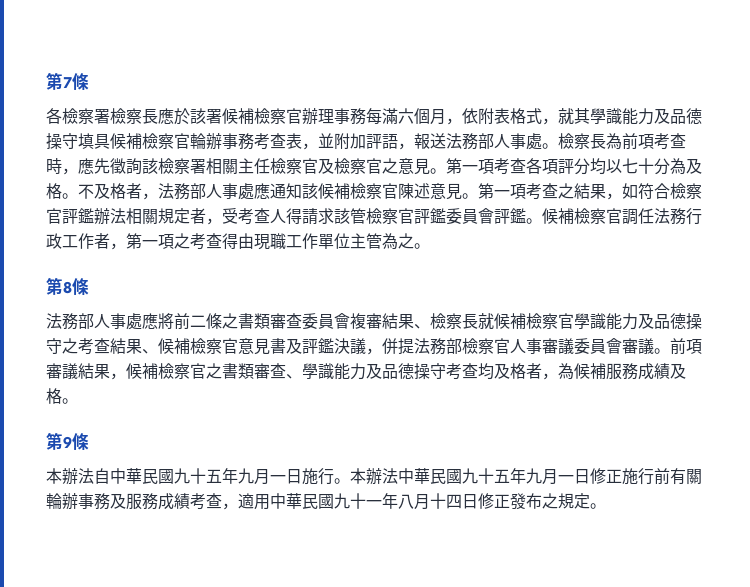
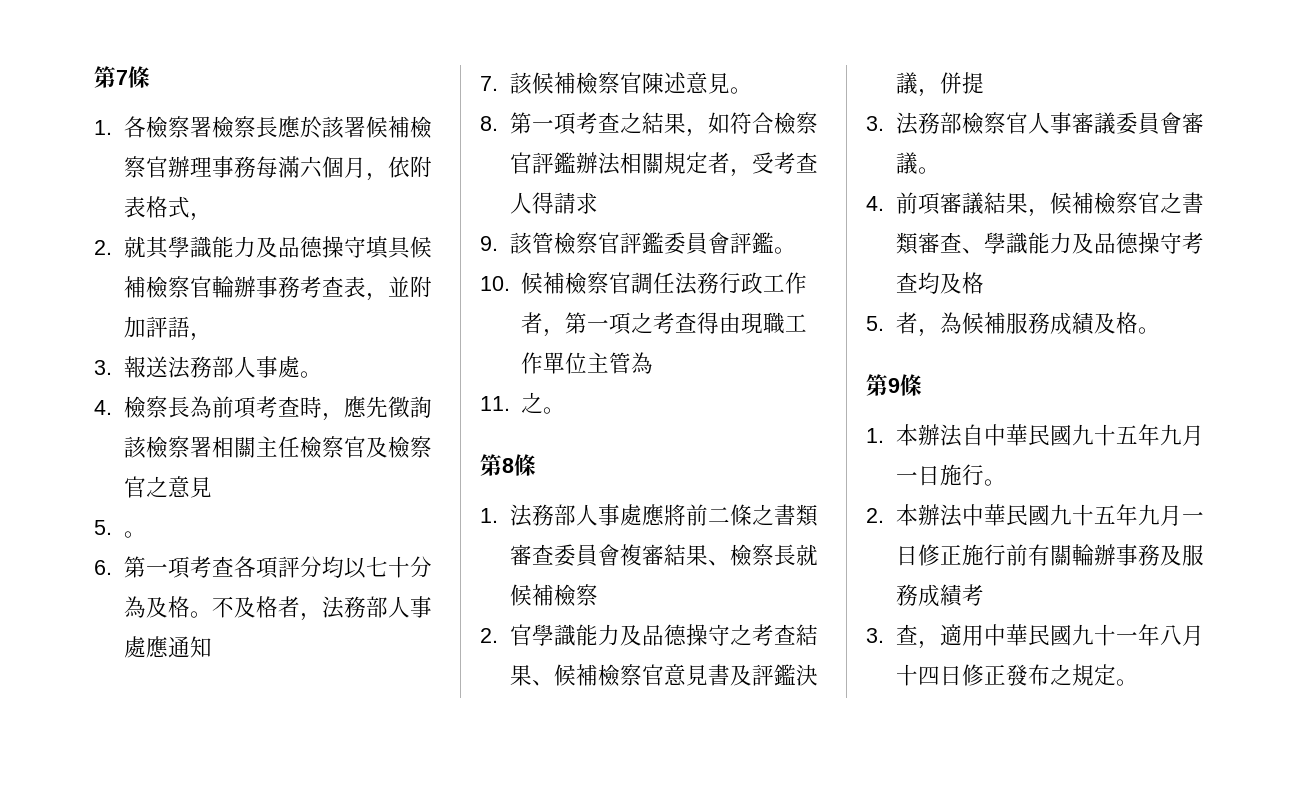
- 各檢察署檢察長應於該署候補檢察官辦理事務每滿六個月，依附表格式，就其學識能力及品德操守填具候補檢察官輪辦事務考查表，並附加評語，報送法務部人事處。檢察長為前項考查時，應先徵詢該檢察署相關主任檢察官及檢察官之意見。第一項考查各項評分均以七十分為及格。
+ 1.各檢察署檢察長應於該署候補檢察官辦理事務每滿六個月，依附表格式，
+ 2.就其學識能力及品德操守填具候補檢察官輪辦事務考查表，並附加評語，
+ 3.報送法務部人事處。
+ 4.檢察長為前項考查時，應先徵詢該檢察署相關主任檢察官及檢察官之意見
+ 5.。
+ 6.第一項考查各項評分均以七十分為及格。
- 不及格者，法務部人事處應通知該候補檢察官陳述意見。第一項考查之結果，如符合檢察官評鑑辦法相關規定者，受考查人得請求該管檢察官評鑑委員會評鑑。候補檢察官調任法務行政工作者，第一項之考查得由現職工作單位主管為之。
+ 不及格者，法務部人事處應通知
+ 7.該候補檢察官陳述意見。
+ 8.第一項考查之結果，如符合檢察官評鑑辦法相關規定者，受考查人得請求
+ 9.該管檢察官評鑑委員會評鑑。
+ 10.候補檢察官調任法務行政工作者，第一項之考查得由現職工作單位主管為
+ 11.之。
- 法務部人事處應將前二條之書類審查委員會複審結果、檢察長就候補檢察官學識能力及品德操守之考查結果、候補檢察官意見書及評鑑決議，併提法務部檢察官人事審議委員會審議。前項審議結果，候補檢察官之書類審查、學識能力及品德操守考查均及格者，為候補服務成績及格。
+ 1.法務部人事處應將前二條之書類審查委員會複審結果、檢察長就候補檢察
+ 2.官學識能力及品德操守之考查結果、候補檢察官意見書及評鑑決議，併提
+ 3.法務部檢察官人事審議委員會審議。
+ 4.前項審議結果，候補檢察官之書類審查、學識能力及品德操守考查均及格
+ 5.者，為候補服務成績及格。
- 本辦法自中華民國九十五年九月一日施行。本辦法中華民國九十五年九月一日修正施行前有關輪辦事務及服務成績考查，適用中華民國九十一年八月十四日修正發布之規定。
+ 1.本辦法自中華民國九十五年九月一日施行。
+ 2.本辦法中華民國九十五年九月一日修正施行前有關輪辦事務及服務成績考
+ 3.查，適用中華民國九十一年八月十四日修正發布之規定。

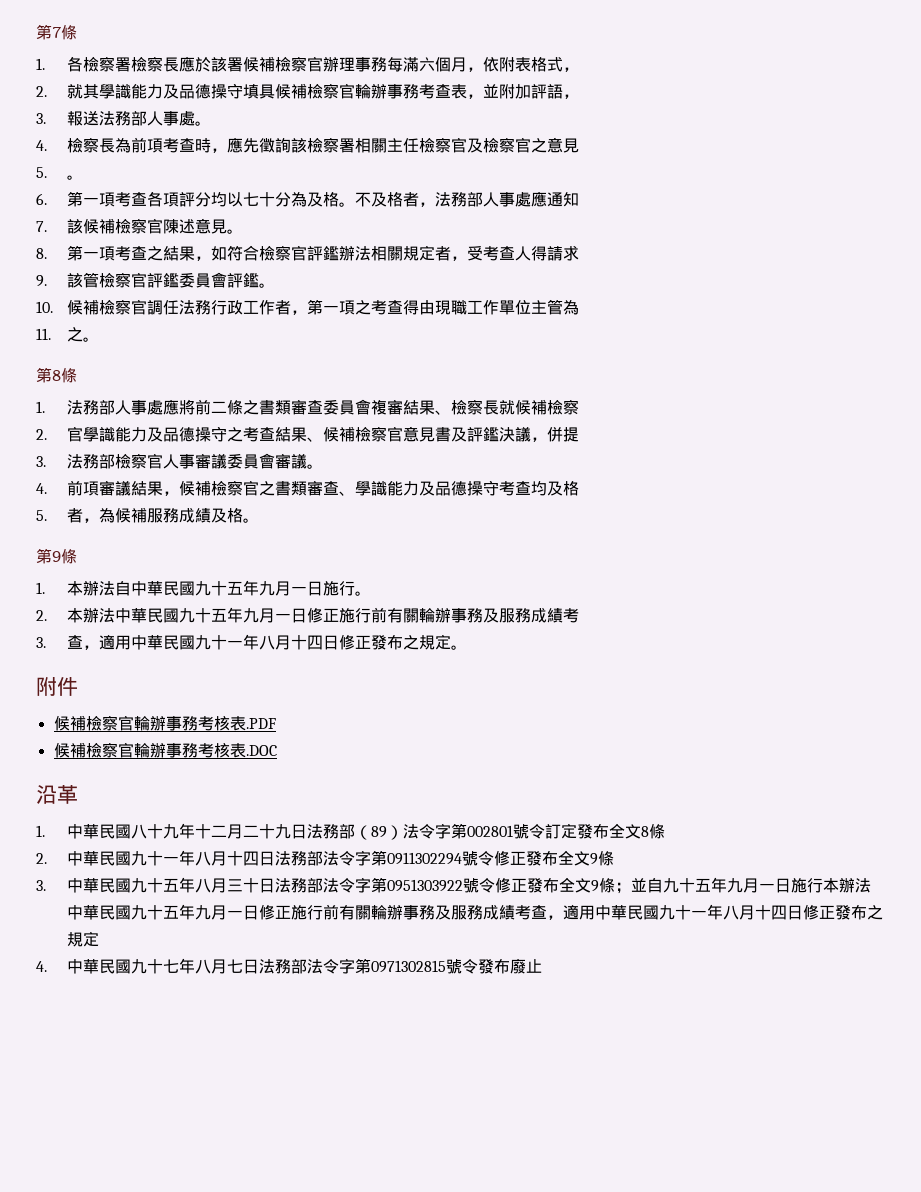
+ 附件
+ 候補檢察官輪辦事務考核表.PDF
+ 候補檢察官輪辦事務考核表.DOC
+ 沿革
+ 1.中華民國八十九年十二月二十九日法務部（89）法令字第002801號令訂定發布全文8條
+ 2.中華民國九十一年八月十四日法務部法令字第0911302294號令修正發布全文9條
+ 3.中華民國九十五年八月三十日法務部法令字第0951303922號令修正發布全文9條；並自九十五年九月一日施行本辦法中華民國九十五年九月一日修正施行前有關輪辦事務及服務成績考查，適用中華民國九十一年八月十四日修正發布之規定
+ 4.中華民國九十七年八月七日法務部法令字第0971302815號令發布廢止

